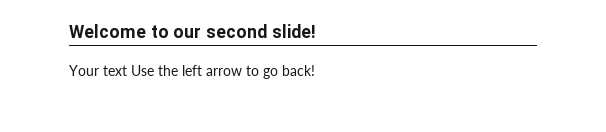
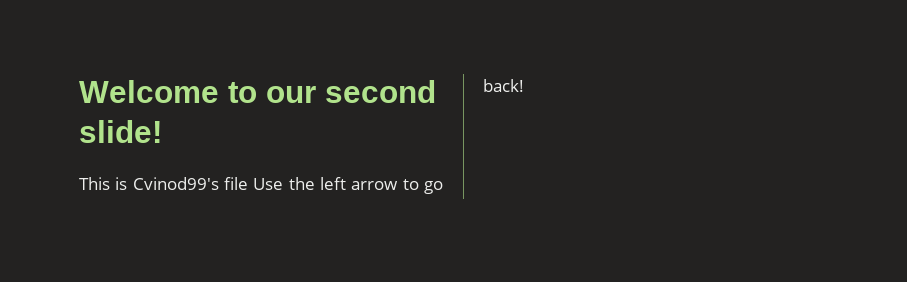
- Your text Use the left arrow to go back!
+ This is Cvinod99's file Use the left arrow to go back!

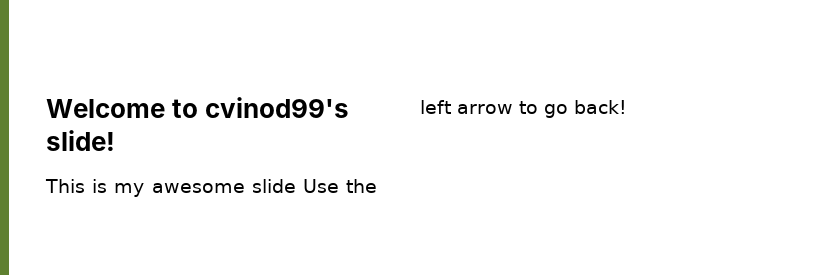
- Welcome to our second slide!
+ Welcome to cvinod99's slide!
- This is Cvinod99's file Use the left arrow to go back!
+ This is my awesome slide Use the left arrow to go back!

